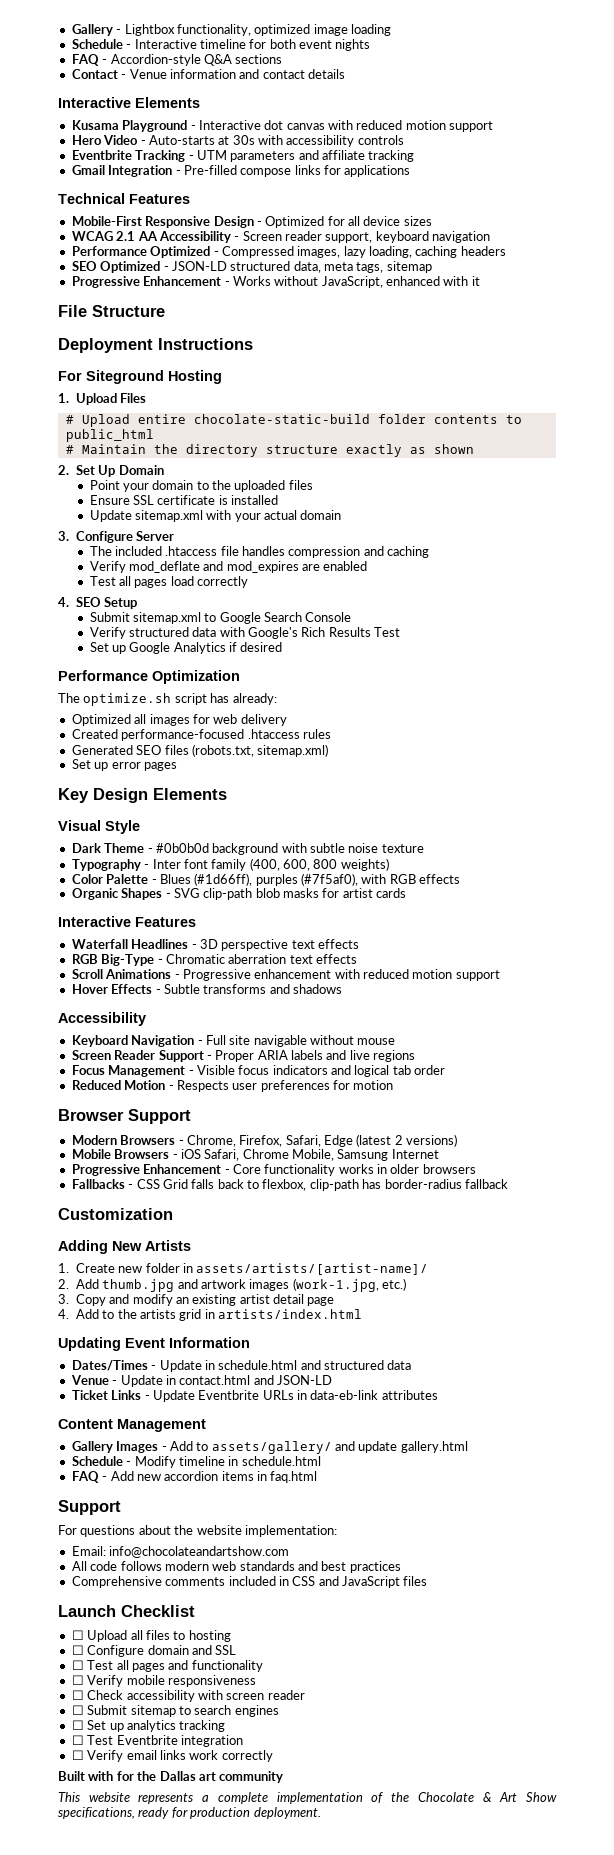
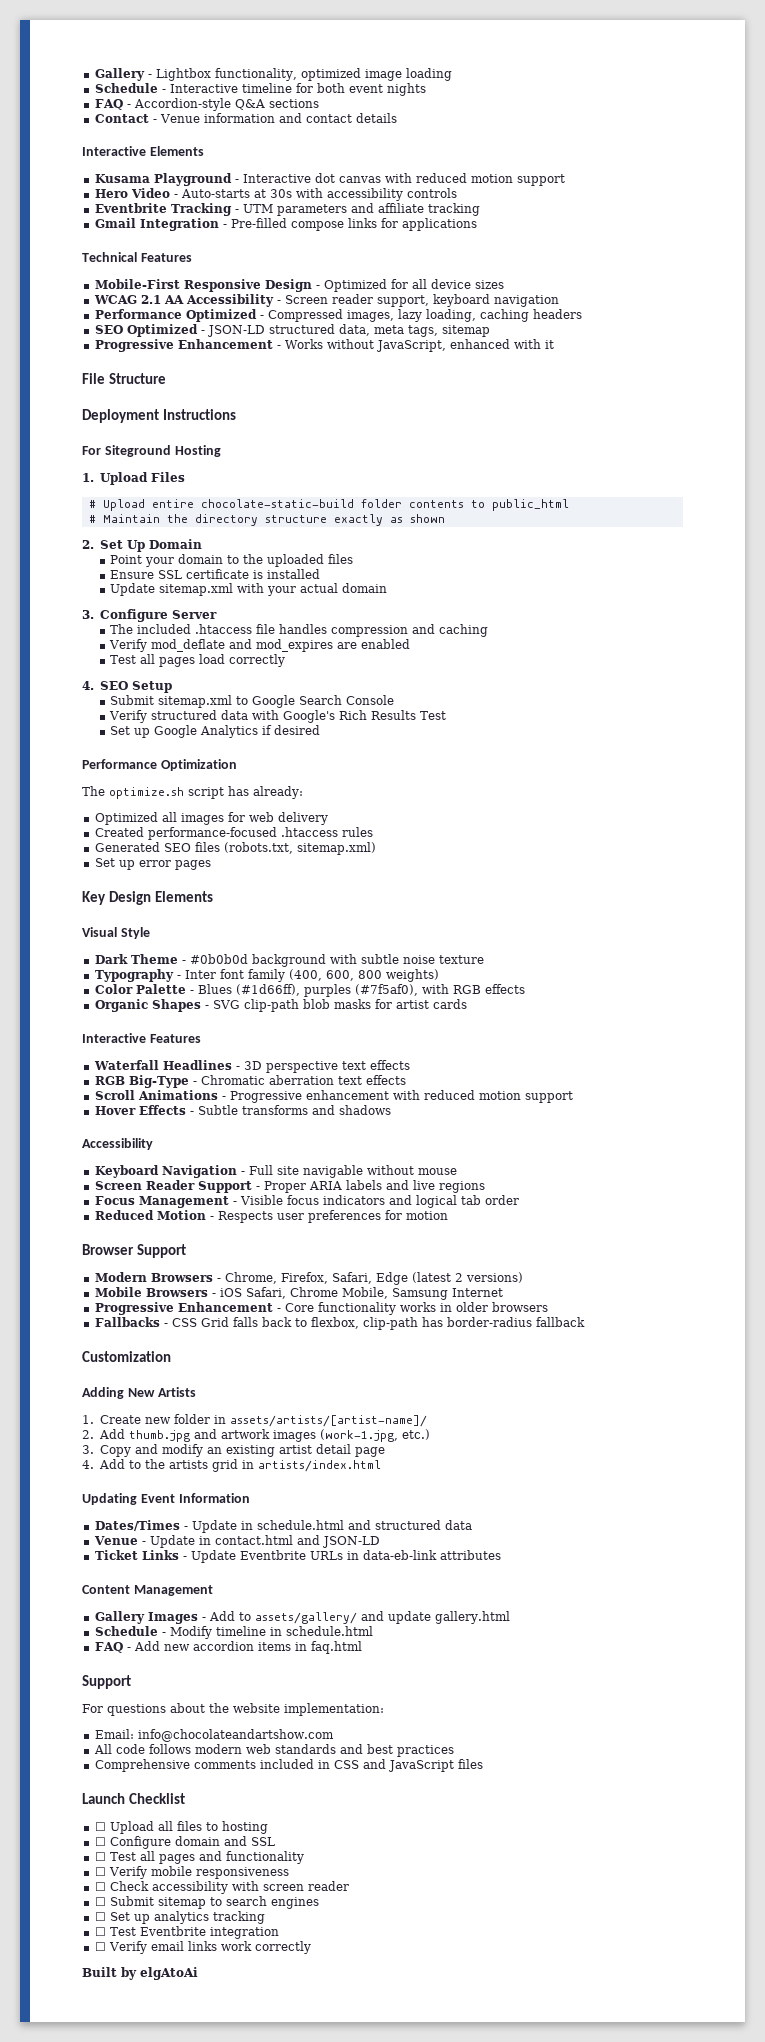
- Built with for the Dallas art community
- This website represents a complete implementation of the Chocolate & Art Show specifications, ready for production deployment.
+ Built by elgAtoAi

